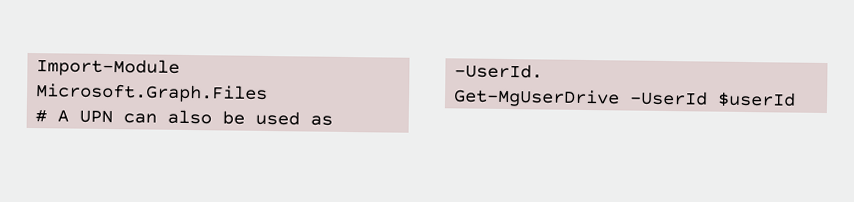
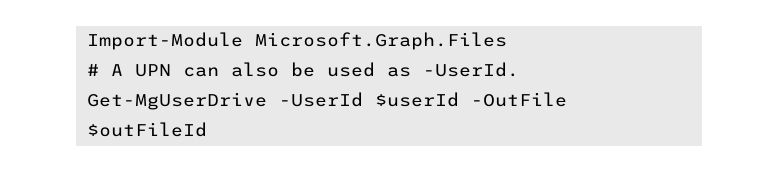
- Get-MgUserDrive -UserId $userId
+ Get-MgUserDrive -UserId $userId -OutFile $outFileId

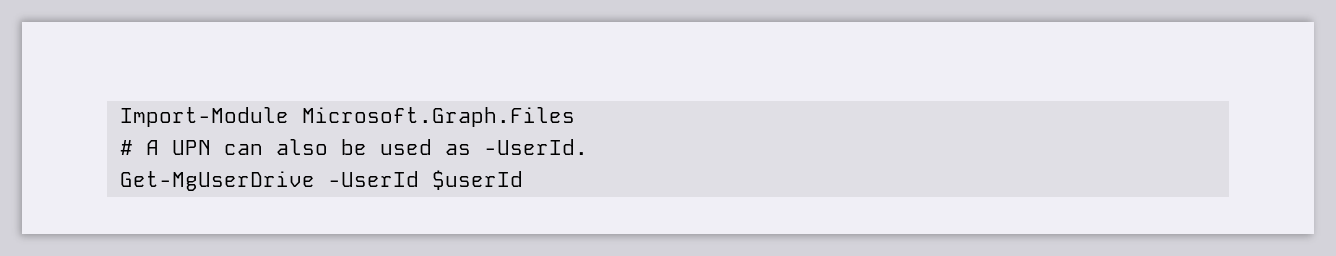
- Get-MgUserDrive -UserId $userId -OutFile $outFileId
+ Get-MgUserDrive -UserId $userId

